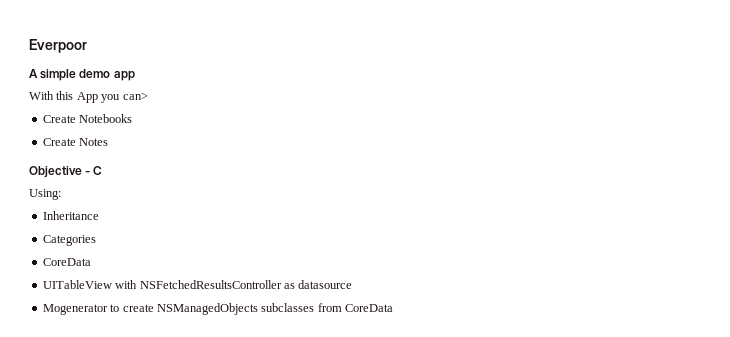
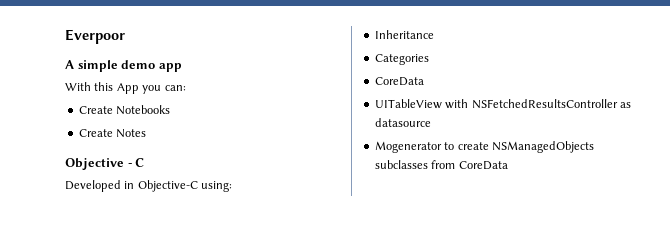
- With this App you can>
+ With this App you can:
- Using:
+ Developed in Objective-C using:

